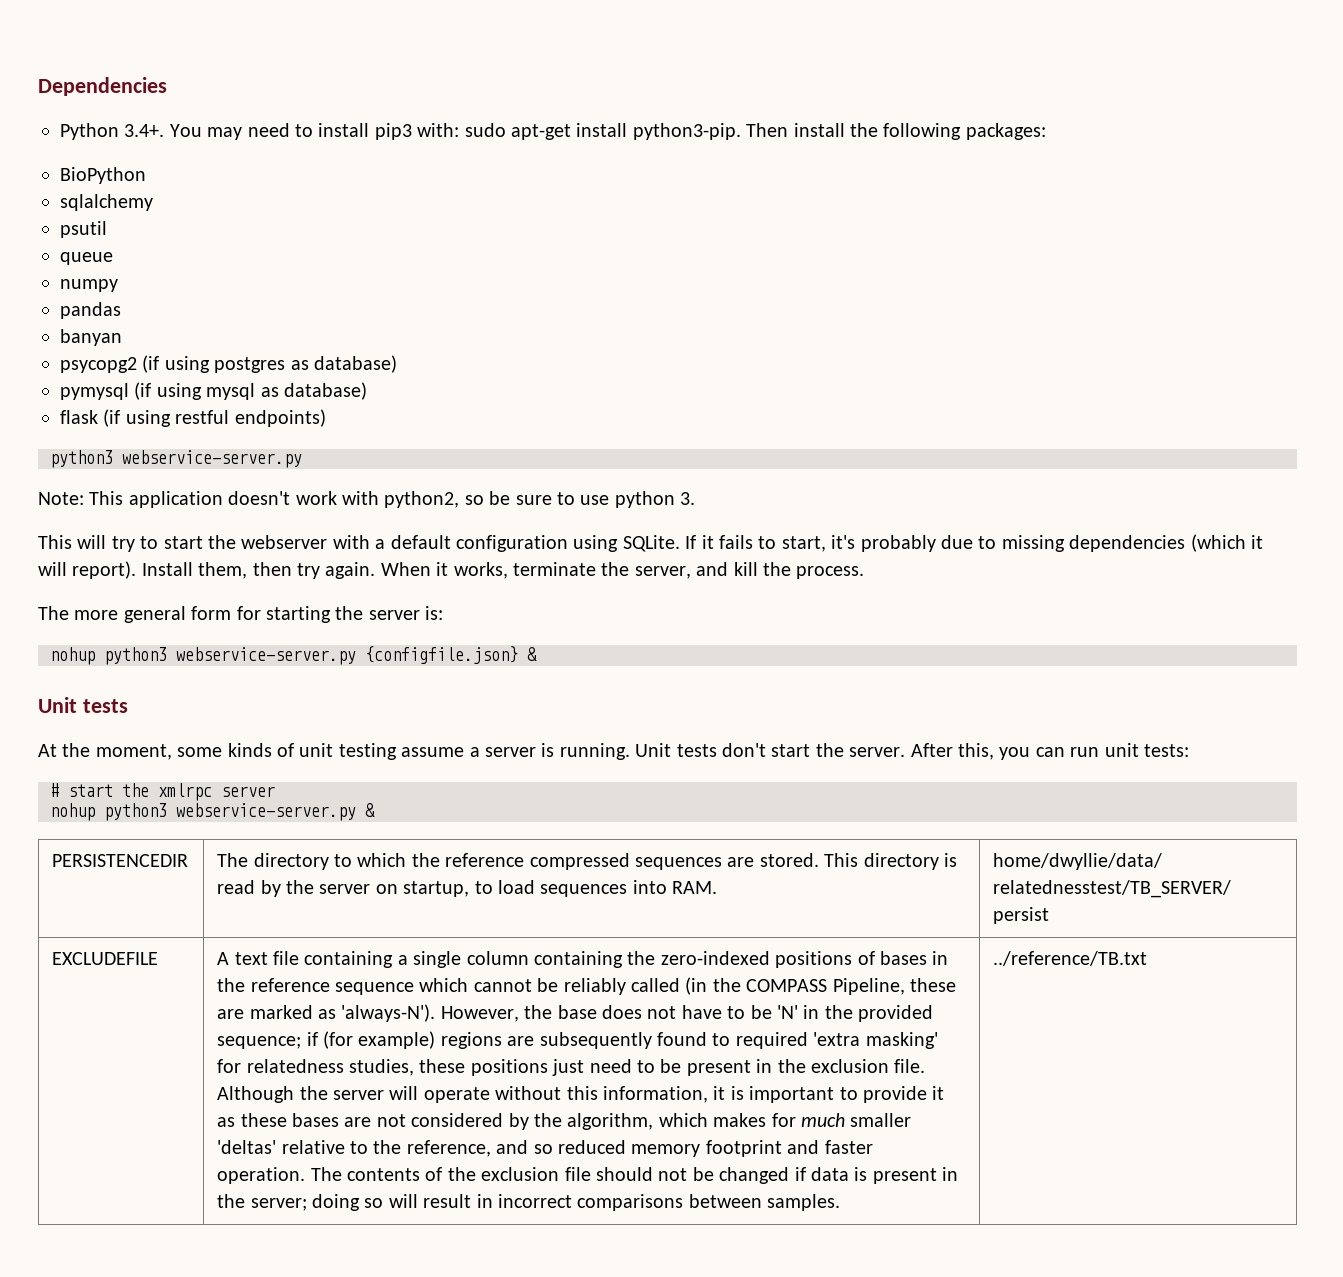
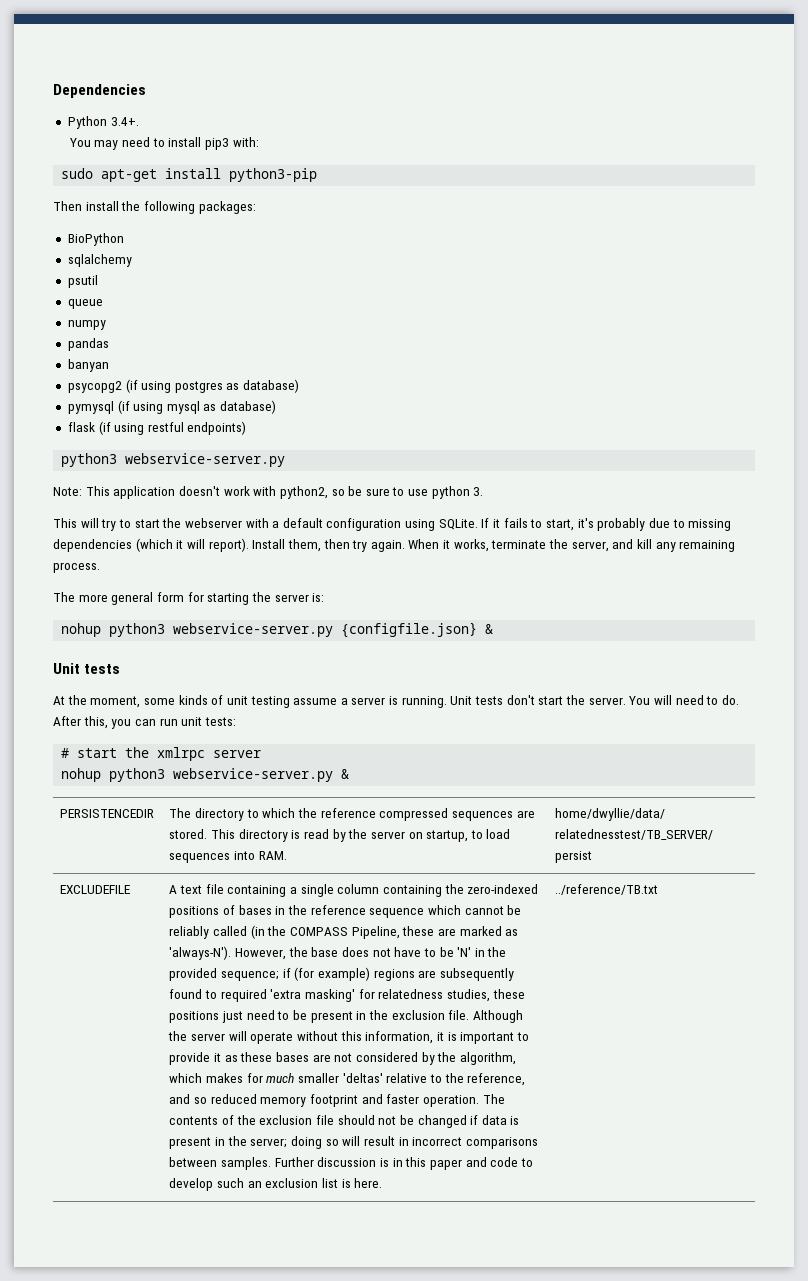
- Python 3.4+. You may need to install pip3 with: sudo apt-get install python3-pip. Then install the following packages:
+ Python 3.4+.
+ You may need to install pip3 with:
+ sudo apt-get install python3-pip
+ Then install the following packages:
- When it works, terminate the server, and kill the process.
+ When it works, terminate the server, and kill any remaining process.
+ You will need to do.
+ Further discussion is in this paper and code to develop such an exclusion list is here.

